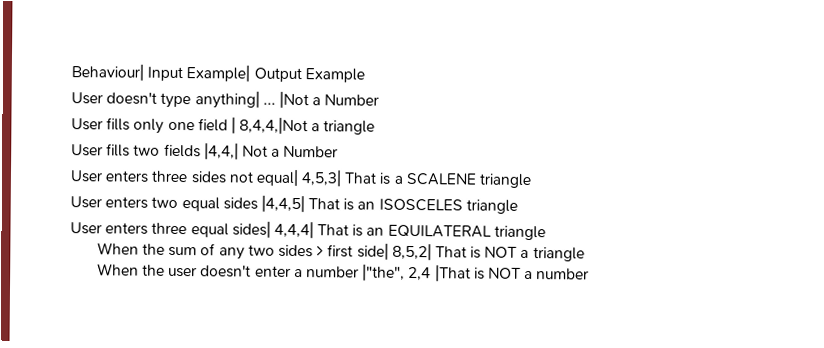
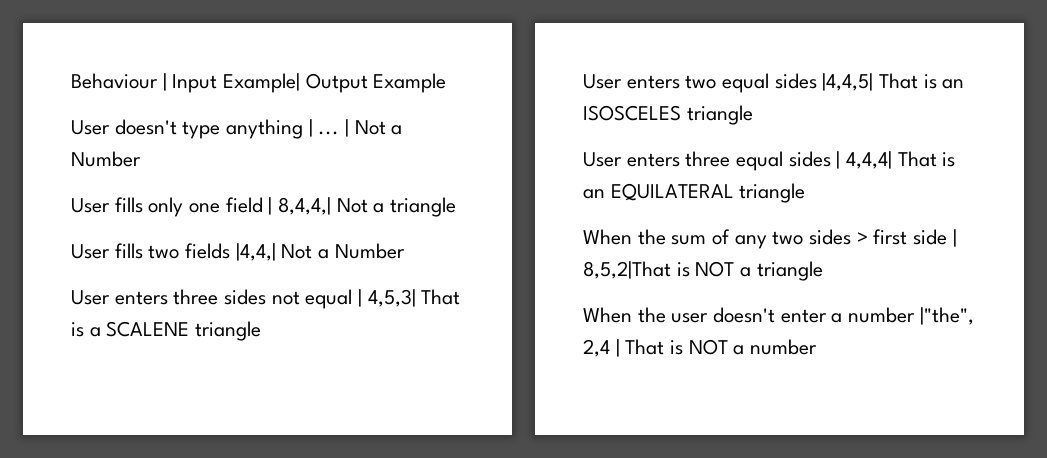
- Behaviour| Input Example| Output Example
+ Behaviour | Input Example| Output Example
- User doesn't type anything| ... |Not a Number
+ User doesn't type anything | ... | Not a Number
- User fills only one field | 8,4,4,|Not a triangle
+ User fills only one field | 8,4,4,| Not a triangle
- User enters three sides not equal| 4,5,3| That is a SCALENE triangle
+ User enters three sides not equal | 4,5,3| That is a SCALENE triangle
- User enters three equal sides| 4,4,4| That is an EQUILATERAL triangle
+ User enters three equal sides | 4,4,4| That is an EQUILATERAL triangle
- When the sum of any two sides > first side| 8,5,2| That is NOT a triangle
+ When the sum of any two sides > first side | 8,5,2|That is NOT a triangle
- When the user doesn't enter a number |"the", 2,4 |That is NOT a number
+ When the user doesn't enter a number |"the", 2,4 | That is NOT a number

